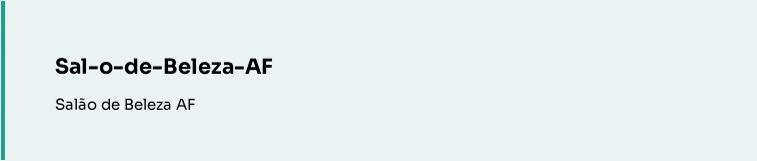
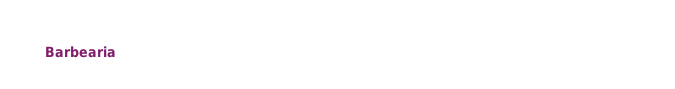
- Sal-o-de-Beleza-AF
- Salão de Beleza AF
+ Barbearia

